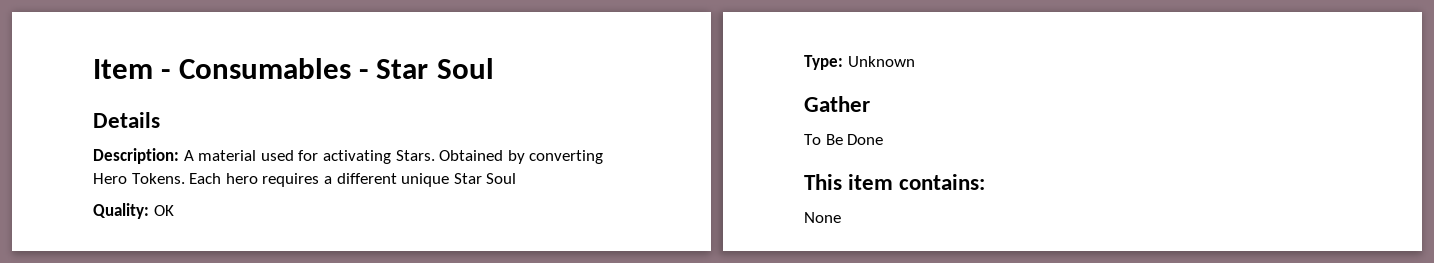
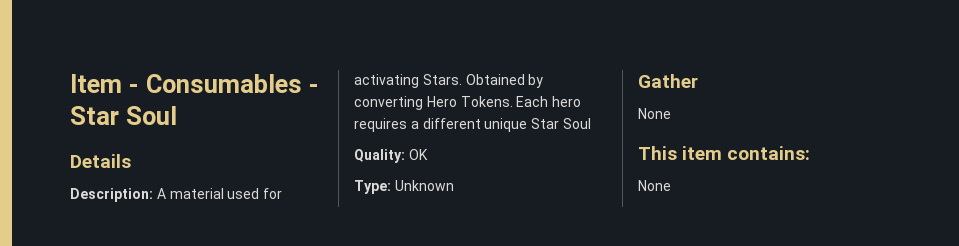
  Gather
- To Be Done
+ None

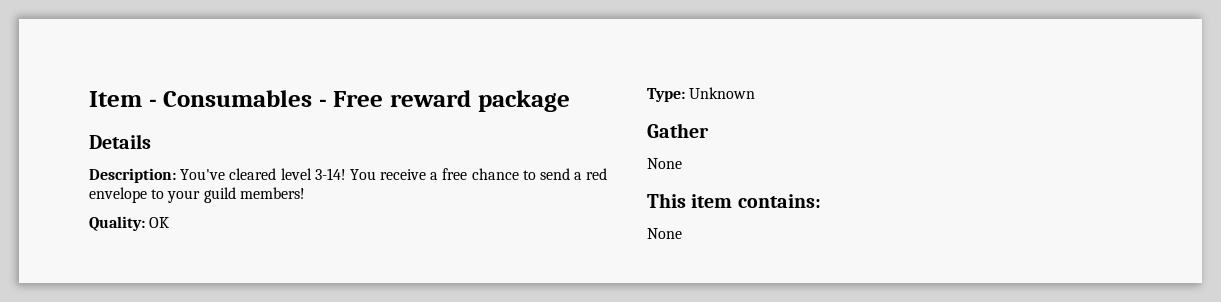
- Item - Consumables - Star Soul
+ Item - Consumables - Free reward package
- Description: A material used for activating Stars. Obtained by converting Hero Tokens. Each hero requires a different unique Star Soul
+ Description: You've cleared level 3-14! You receive a free chance to send a red envelope to your guild members!

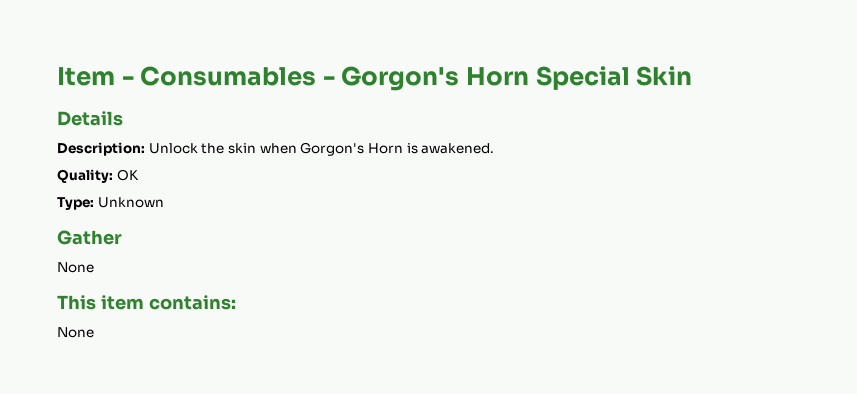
- Item - Consumables - Free reward package
+ Item - Consumables - Gorgon's Horn Special Skin
  Details
- Description: You've cleared level 3-14! You receive a free chance to send a red envelope to your guild members!
+ Description: Unlock the skin when Gorgon's Horn is awakened.

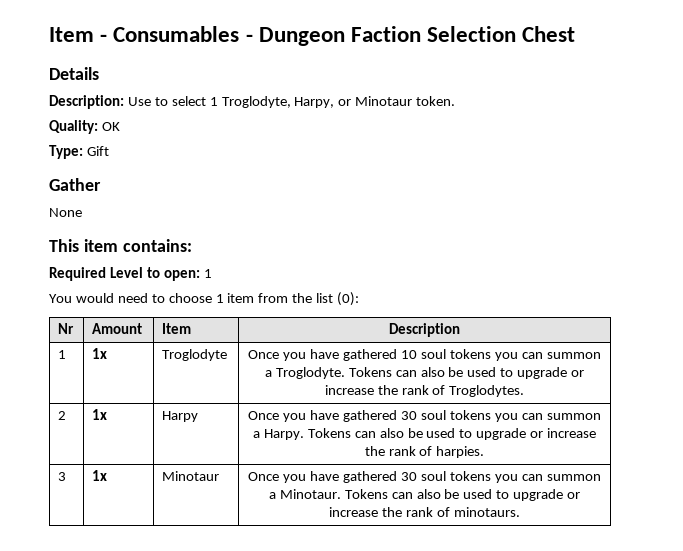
- Item - Consumables - Gorgon's Horn Special Skin
+ Item - Consumables - Dungeon Faction Selection Chest
  Details
- Description: Unlock the skin when Gorgon's Horn is awakened.
+ Description: Use to select 1 Troglodyte, Harpy, or Minotaur token.
- Type: Unknown
+ Type: Gift
  This item contains:
- None
+ Required Level to open: 1
+ You would need to choose 1 item from the list (0):
+ Nr | Amount | Item | Description
+ 1 | 1x | Troglodyte | Once you have gathered 10 soul tokens you can summon a Troglodyte. Tokens can also be used to upgrade or increase the rank of Troglodytes.
+ 2 | 1x | Harpy | Once you have gathered 30 soul tokens you can summon a Harpy. Tokens can also be used to upgrade or increase the rank of harpies.
+ 3 | 1x | Minotaur | Once you have gathered 30 soul tokens you can summon a Minotaur. Tokens can also be used to upgrade or increase the rank of minotaurs.

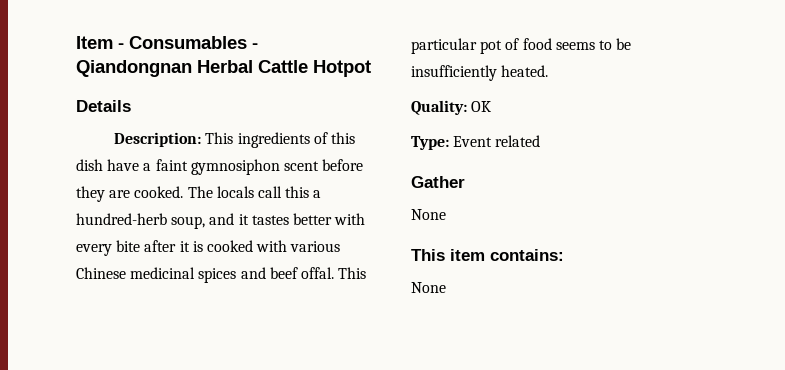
- Item - Consumables - Dungeon Faction Selection Chest
+ Item - Consumables - Qiandongnan Herbal Cattle Hotpot
  Details
- Description: Use to select 1 Troglodyte, Harpy, or Minotaur token.
+ Description: This ingredients of this dish have a faint gymnosiphon scent before they are cooked. The locals call this a hundred-herb soup, and it tastes better with every bite after it is cooked with various Chinese medicinal spices and beef offal. This particular pot of food seems to be insufficiently heated.
- Type: Gift
+ Type: Event related
  This item contains:
- Required Level to open: 1
- You would need to choose 1 item from the list (0):
- Nr | Amount | Item | Description
- 1 | 1x | Troglodyte | Once you have gathered 10 soul tokens you can summon a Troglodyte. Tokens can also be used to upgrade or increase the rank of Troglodytes.
- 2 | 1x | Harpy | Once you have gathered 30 soul tokens you can summon a Harpy. Tokens can also be used to upgrade or increase the rank of harpies.
- 3 | 1x | Minotaur | Once you have gathered 30 soul tokens you can summon a Minotaur. Tokens can also be used to upgrade or increase the rank of minotaurs.
+ None

